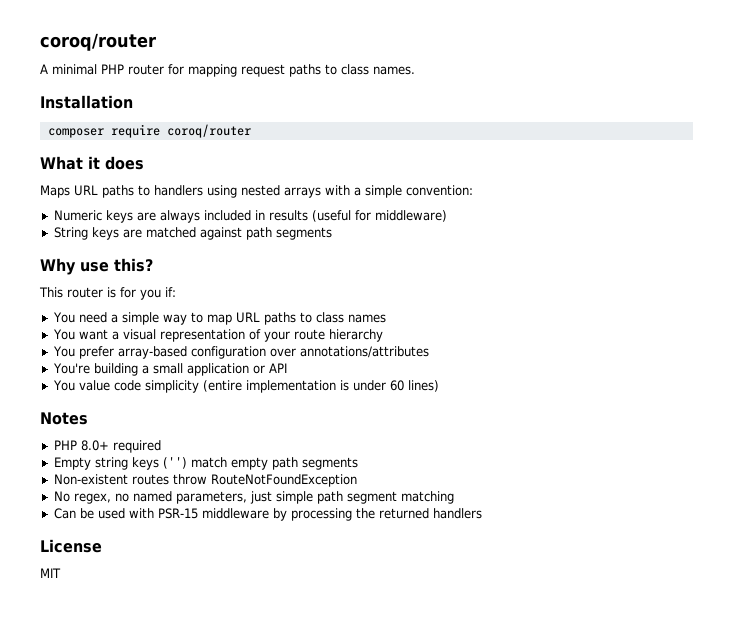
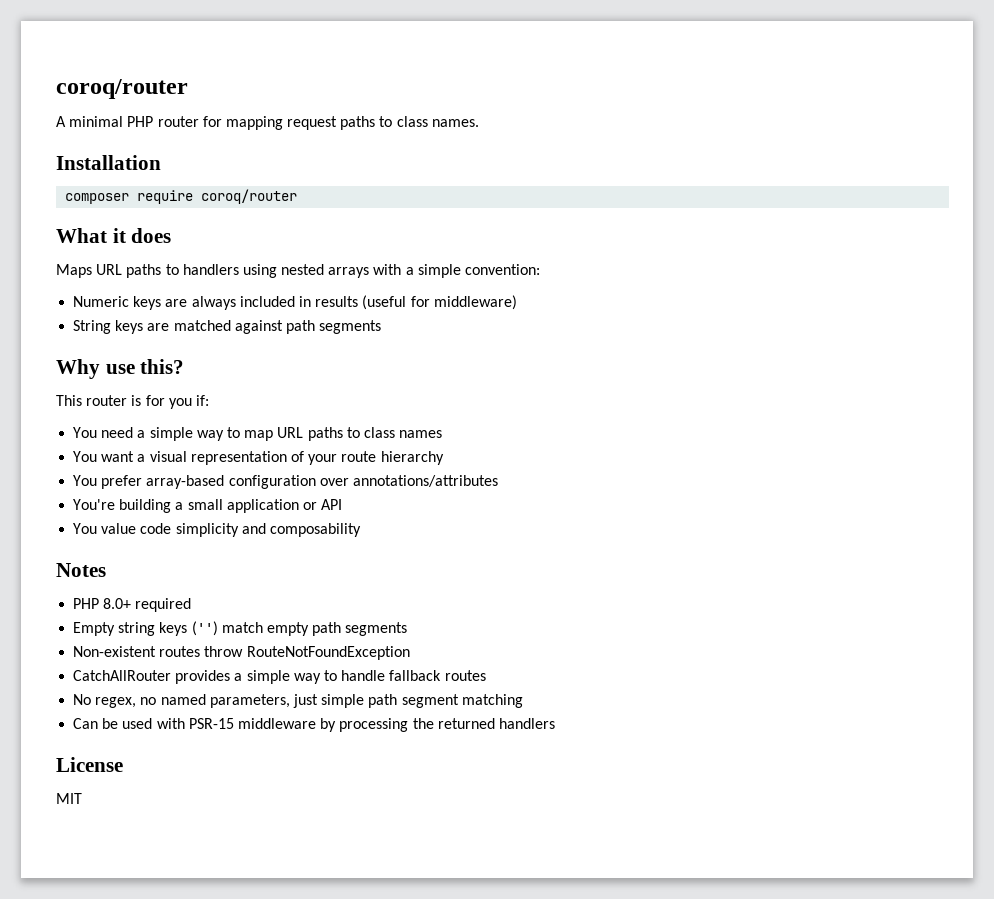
- You value code simplicity (entire implementation is under 60 lines)
+ You value code simplicity and composability
+ CatchAllRouter provides a simple way to handle fallback routes

